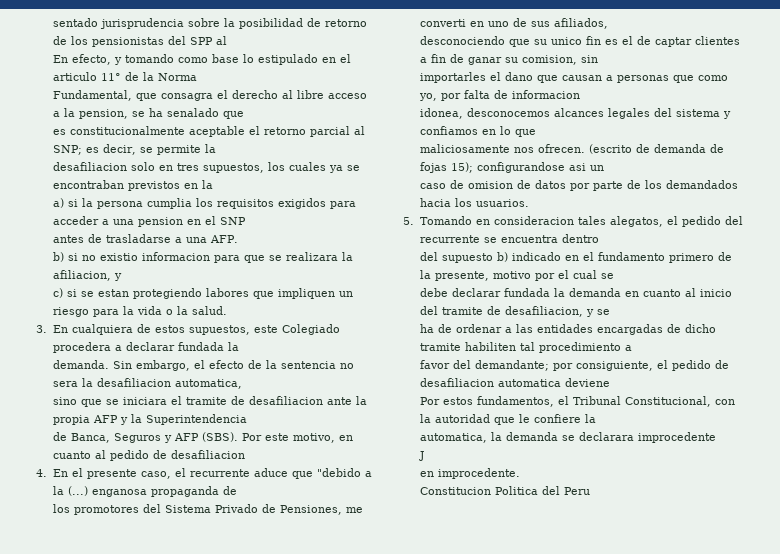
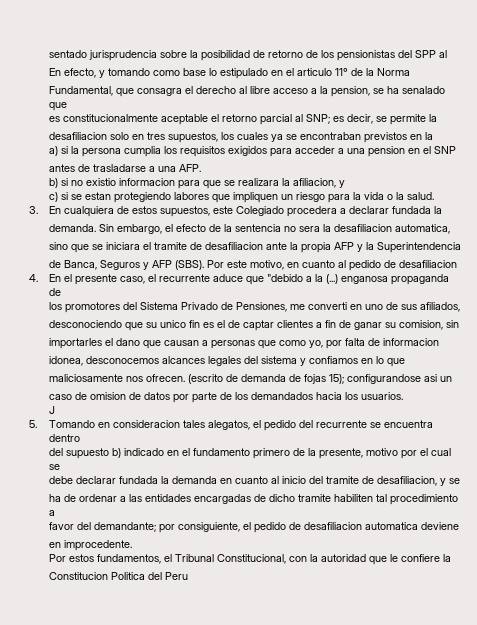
+ J
+ en improcedente.
- automatica, la demanda se declarara improcedente
- J
- en improcedente.

